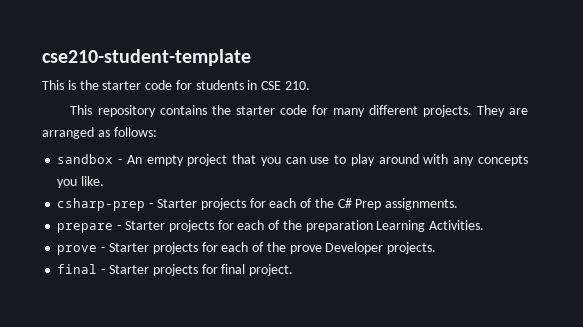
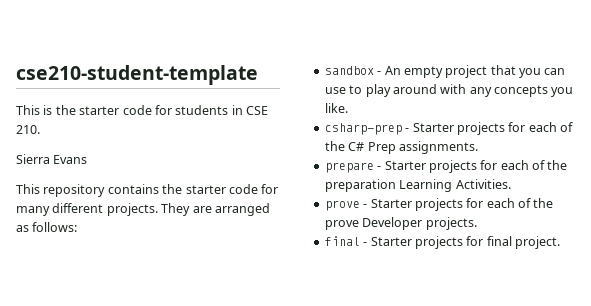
+ Sierra Evans

